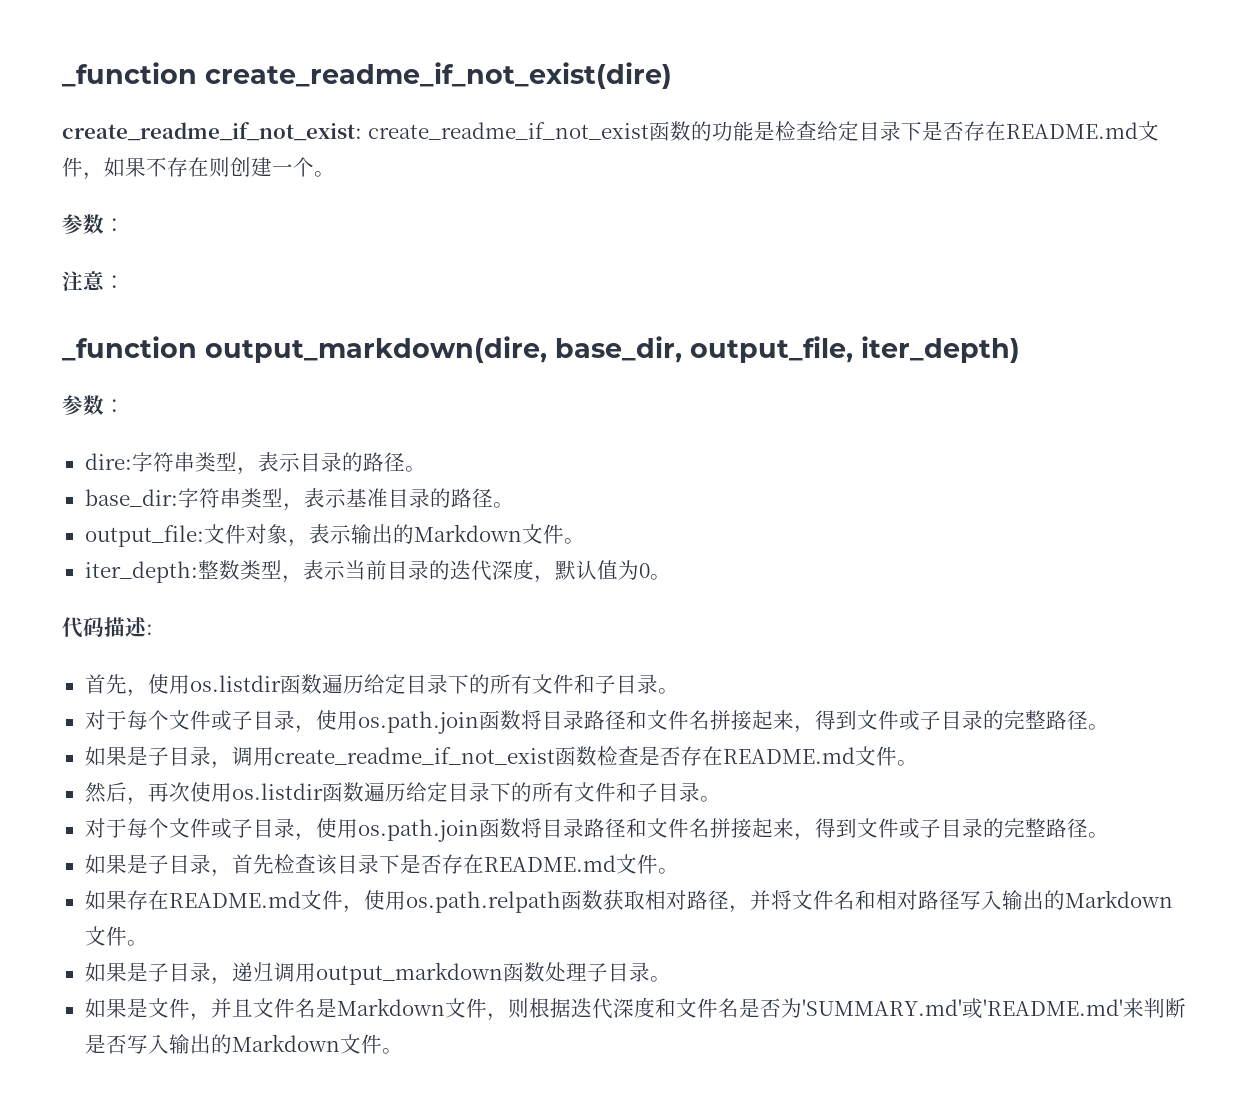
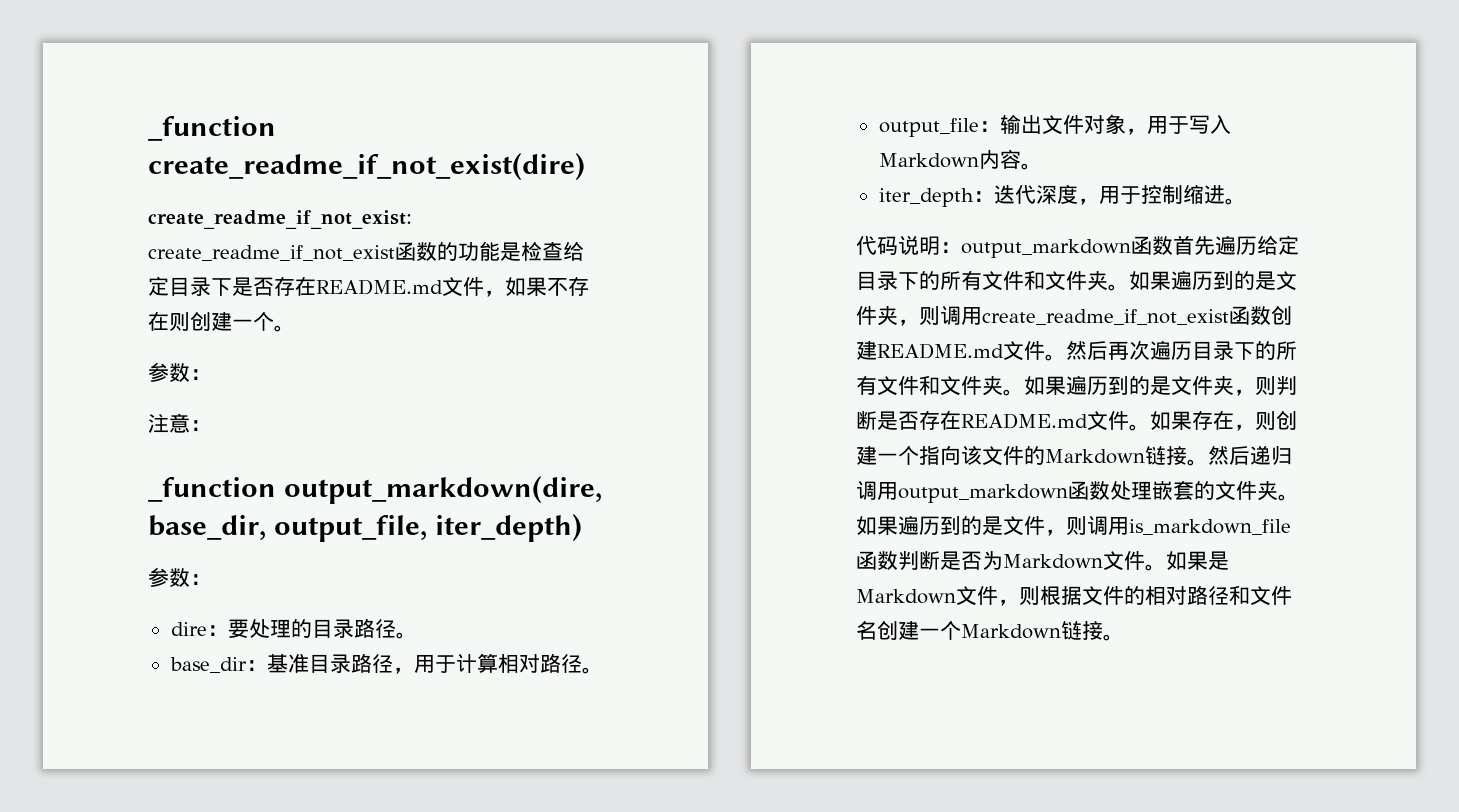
- dire:字符串类型，表示目录的路径。
- base_dir:字符串类型，表示基准目录的路径。
- output_file:文件对象，表示输出的Markdown文件。
- iter_depth:整数类型，表示当前目录的迭代深度，默认值为0。
+ dire：要处理的目录路径。
+ base_dir：基准目录路径，用于计算相对路径。
+ output_file：输出文件对象，用于写入Markdown内容。
+ iter_depth：迭代深度，用于控制缩进。
- 代码描述:
- 首先，使用os.listdir函数遍历给定目录下的所有文件和子目录。
- 对于每个文件或子目录，使用os.path.join函数将目录路径和文件名拼接起来，得到文件或子目录的完整路径。
- 如果是子目录，调用create_readme_if_not_exist函数检查是否存在README.md文件。
- 然后，再次使用os.listdir函数遍历给定目录下的所有文件和子目录。
- 对于每个文件或子目录，使用os.path.join函数将目录路径和文件名拼接起来，得到文件或子目录的完整路径。
- 如果是子目录，首先检查该目录下是否存在README.md文件。
- 如果存在README.md文件，使用os.path.relpath函数获取相对路径，并将文件名和相对路径写入输出的Markdown文件。
- 如果是子目录，递归调用output_markdown函数处理子目录。
- 如果是文件，并且文件名是Markdown文件，则根据迭代深度和文件名是否为'SUMMARY.md'或'README.md'来判断是否写入输出的Markdown文件。
+ 代码说明：output_markdown函数首先遍历给定目录下的所有文件和文件夹。如果遍历到的是文件夹，则调用create_readme_if_not_exist函数创建README.md文件。然后再次遍历目录下的所有文件和文件夹。如果遍历到的是文件夹，则判断是否存在README.md文件。如果存在，则创建一个指向该文件的Markdown链接。然后递归调用output_markdown函数处理嵌套的文件夹。如果遍历到的是文件，则调用is_markdown_file函数判断是否为Markdown文件。如果是Markdown文件，则根据文件的相对路径和文件名创建一个Markdown链接。

